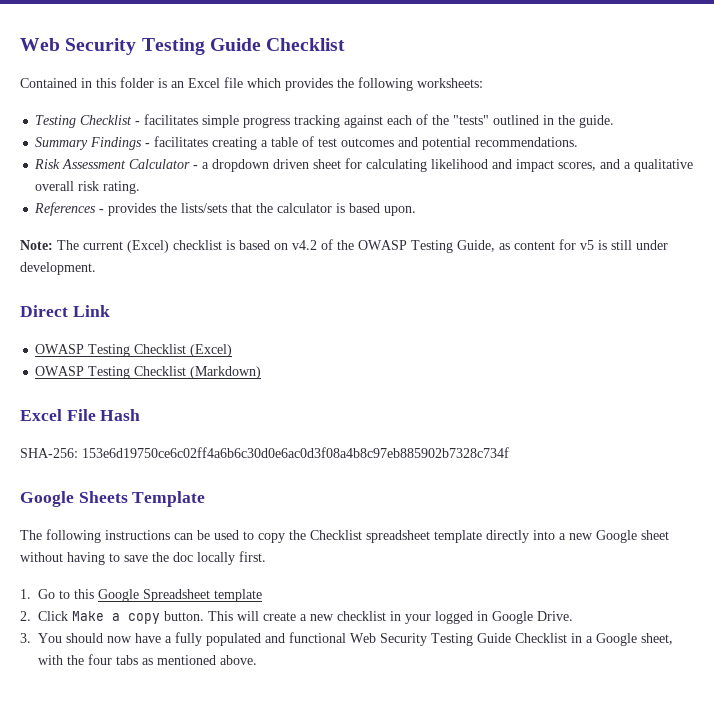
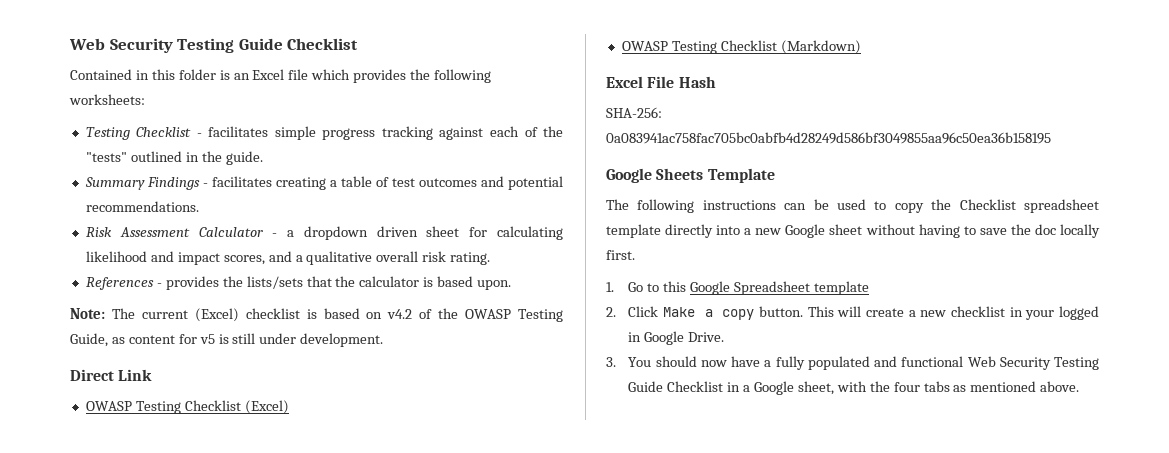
- SHA-256: 153e6d19750ce6c02ff4a6b6c30d0e6ac0d3f08a4b8c97eb885902b7328c734f
+ SHA-256: 0a083941ac758fac705bc0abfb4d28249d586bf3049855aa96c50ea36b158195

